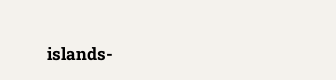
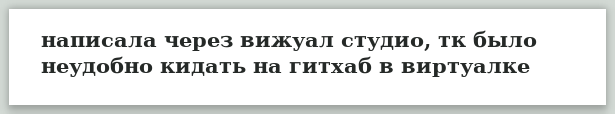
- islands-
+ написала через вижуал студио, тк было неудобно кидать на гитхаб в виртуалке

